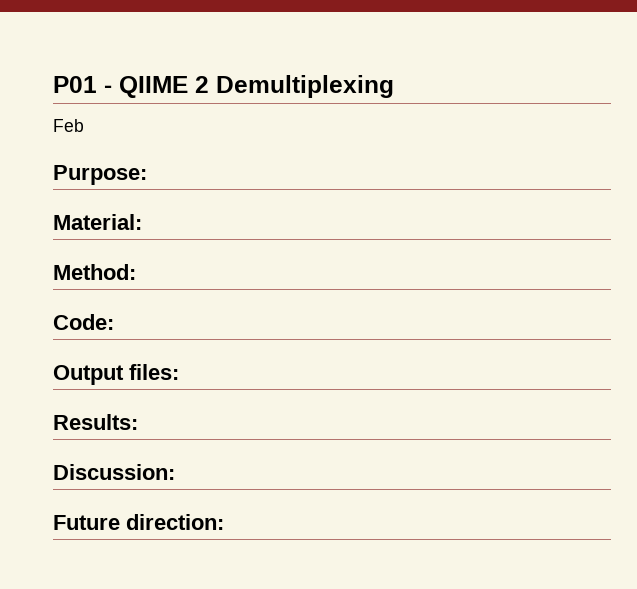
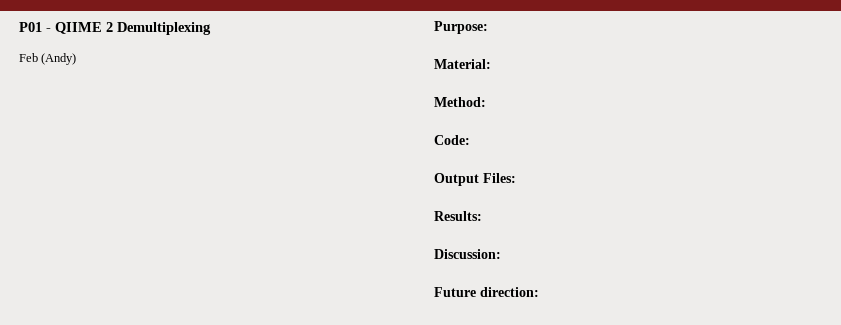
- Feb
+ Feb (Andy)
- Output files:
+ Output Files:

